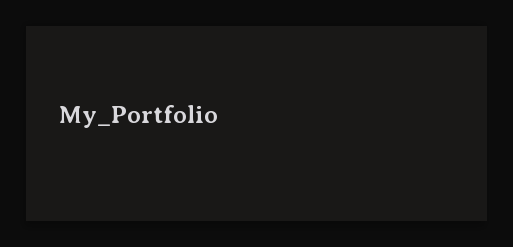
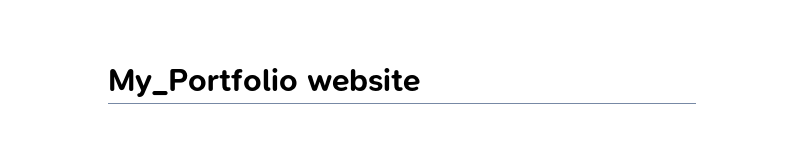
- My_Portfolio
+ My_Portfolio website

